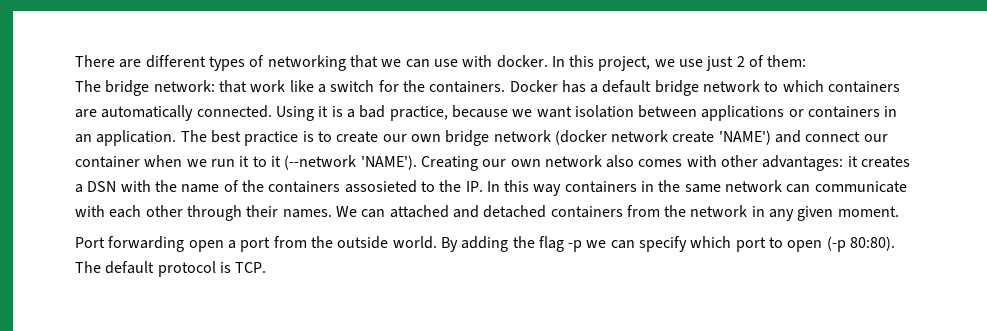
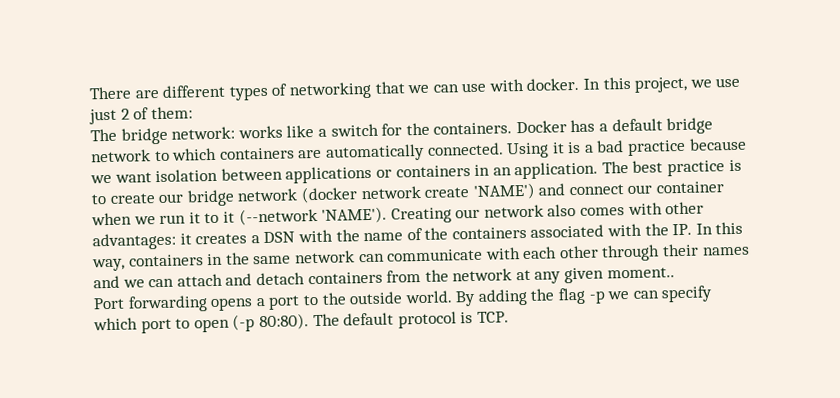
- The bridge network: that work like a switch for the containers.
+ The bridge network: works like a switch for the containers.
- Using it is a bad practice, because we want isolation between applications or containers in an application.
+ Using it is a bad practice because we want isolation between applications or containers in an application.
- The best practice is to create our own bridge network (docker network create 'NAME') and connect our container when we run it to it (--network 'NAME').
+ The best practice is to create our bridge network (docker network create 'NAME') and connect our container when we run it to it (--network 'NAME').
- Creating our own network also comes with other advantages: it creates a DSN with the name of the containers assosieted to the IP. In this way containers in the same network can communicate with each other through their names. We can attached and detached containers from the network in any given moment.
+ Creating our network also comes with other advantages: it creates a DSN with the name of the containers associated with the IP. In this way, containers in the same network can communicate with each other through their names and we can attach and detach containers from the network at any given moment..
- Port forwarding open a port from the outside world.
+ Port forwarding opens a port to the outside world.

